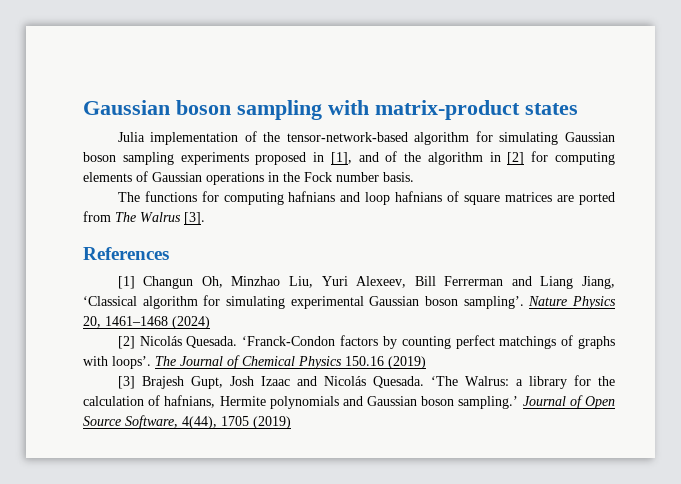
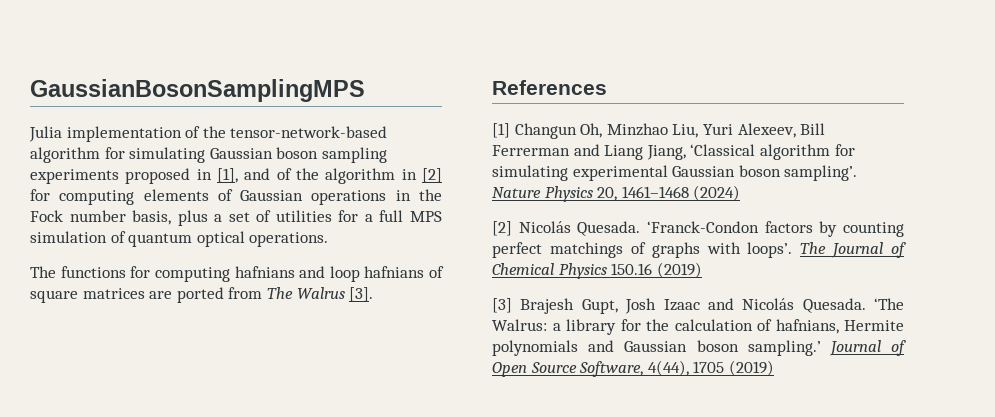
- Gaussian boson sampling with matrix-product states
+ GaussianBosonSamplingMPS
- Julia implementation of the tensor-network-based algorithm for simulating Gaussian boson sampling experiments proposed in [1], and of the algorithm in [2] for computing elements of Gaussian operations in the Fock number basis.
+ Julia implementation of the tensor-network-based algorithm for simulating Gaussian boson sampling experiments proposed in [1], and of the algorithm in [2] for computing elements of Gaussian operations in the Fock number basis, plus a set of utilities for a full MPS simulation of quantum optical operations.

